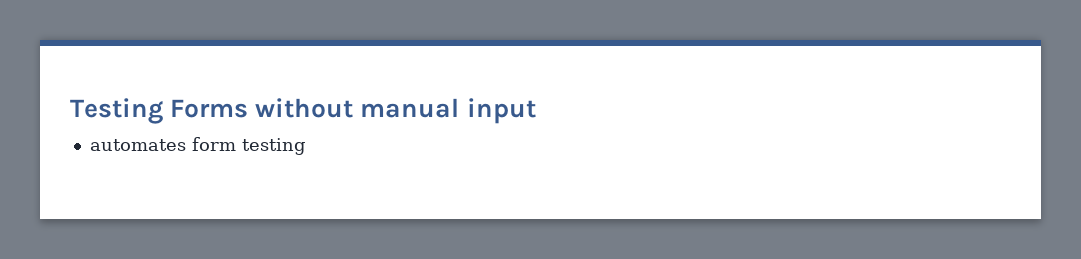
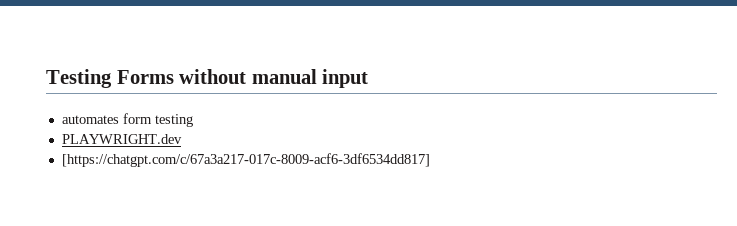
+ PLAYWRIGHT.dev
+ [https://chatgpt.com/c/67a3a217-017c-8009-acf6-3df6534dd817]

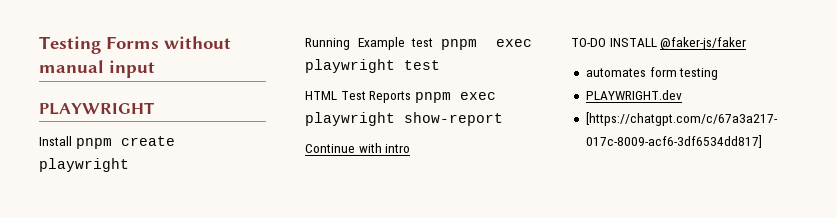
+ PLAYWRIGHT
+ Install pnpm create playwright
+ Running Example test pnpm exec playwright test
+ HTML Test Reports pnpm exec playwright show-report
+ Continue with intro
+ TO-DO INSTALL @faker-js/faker

